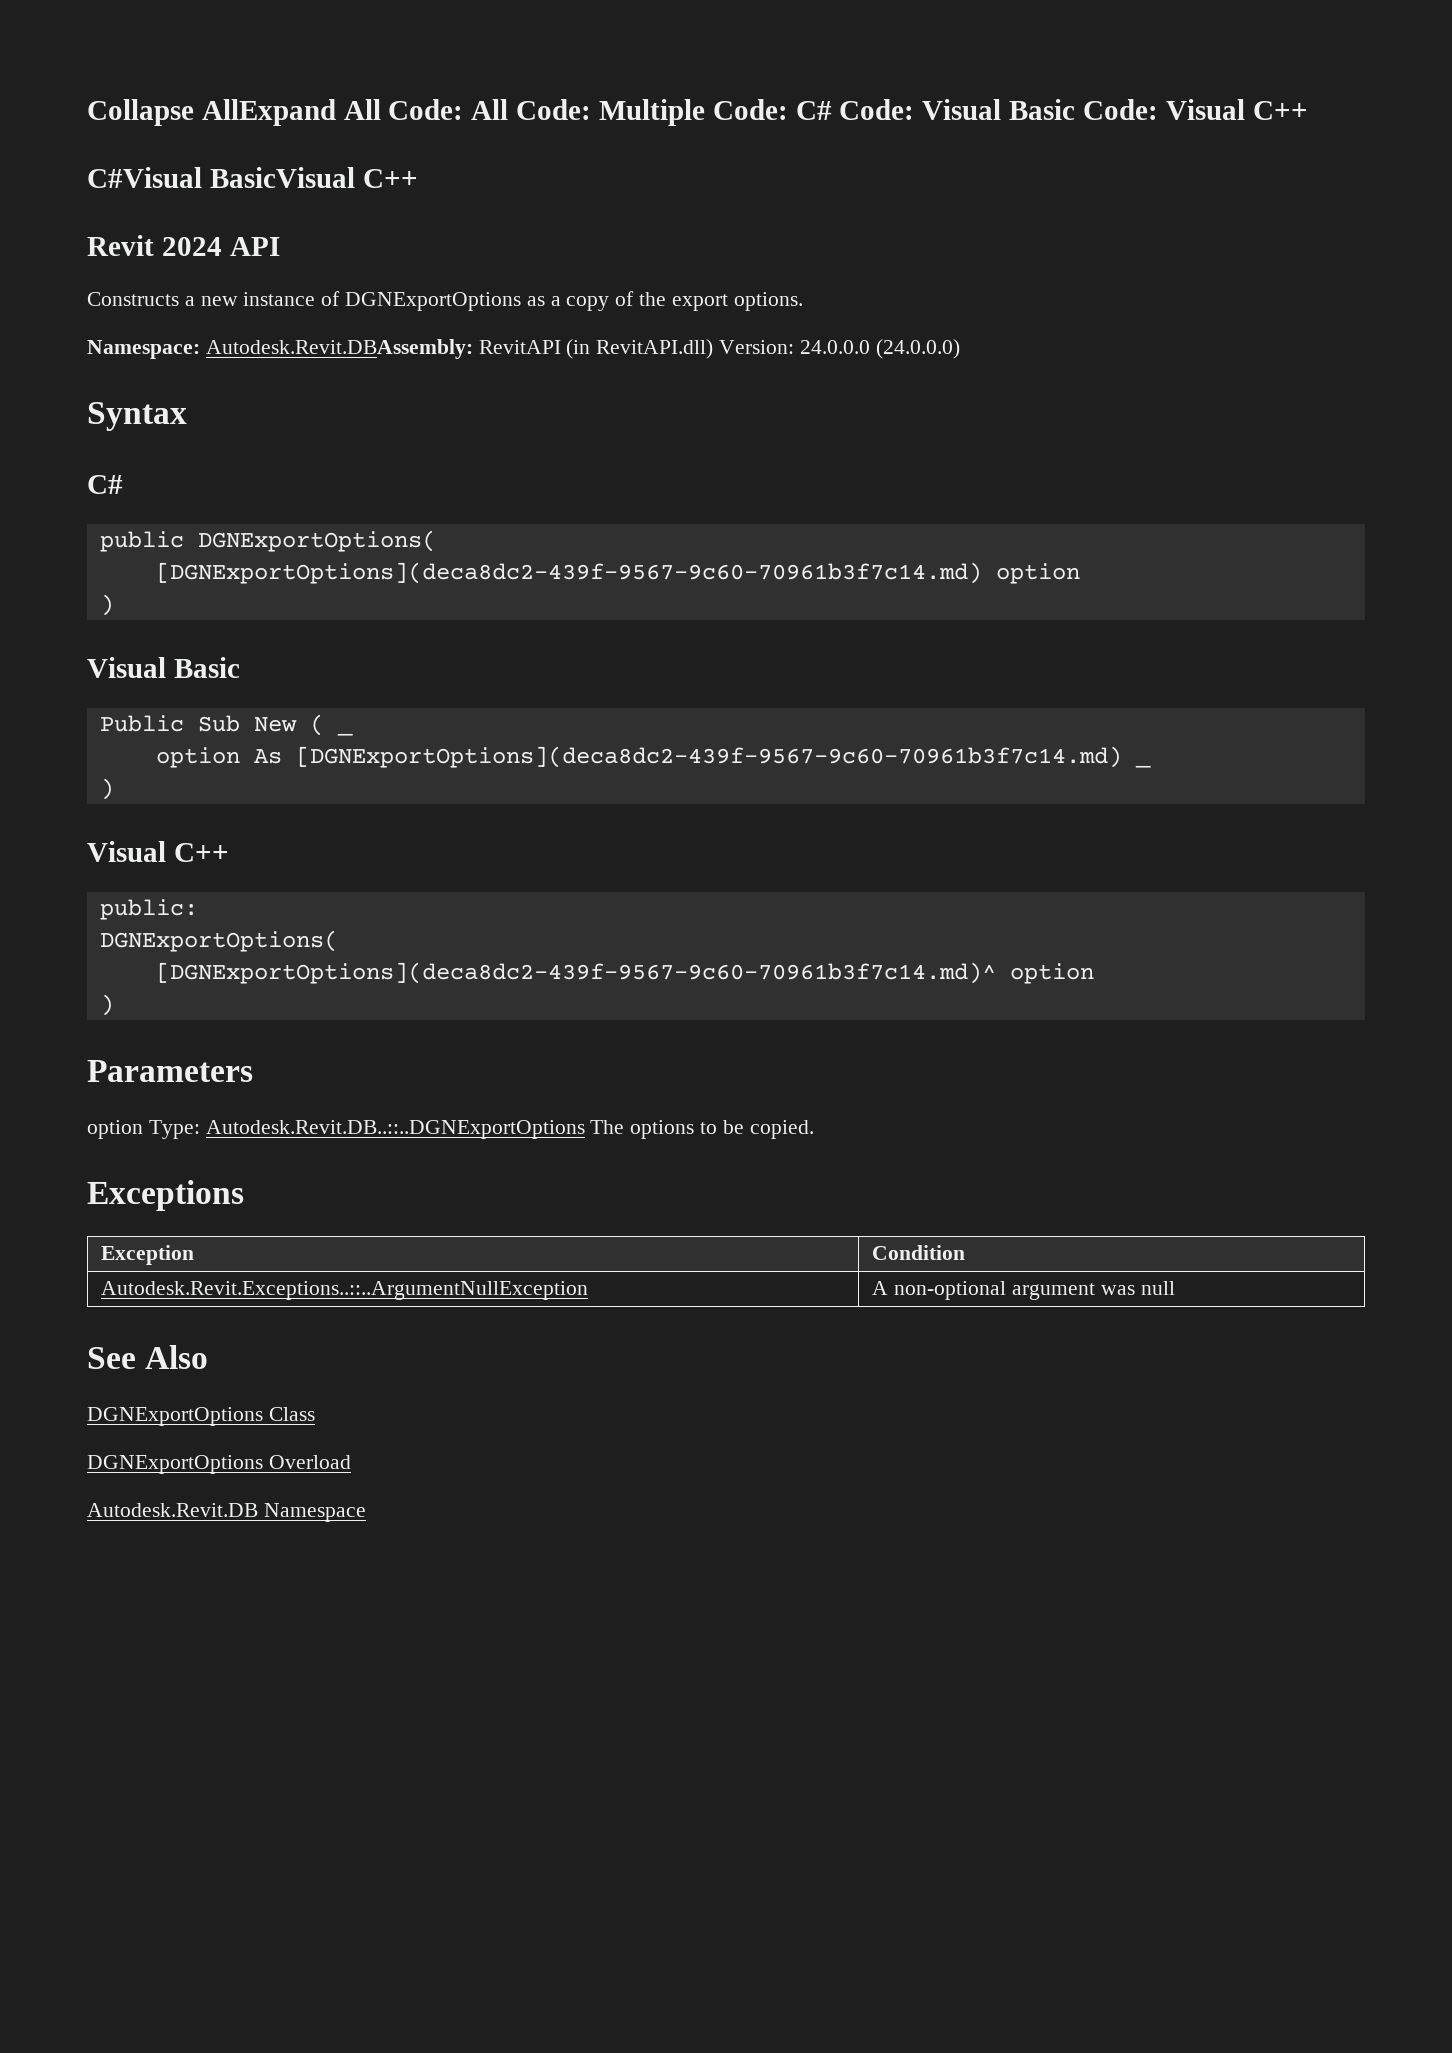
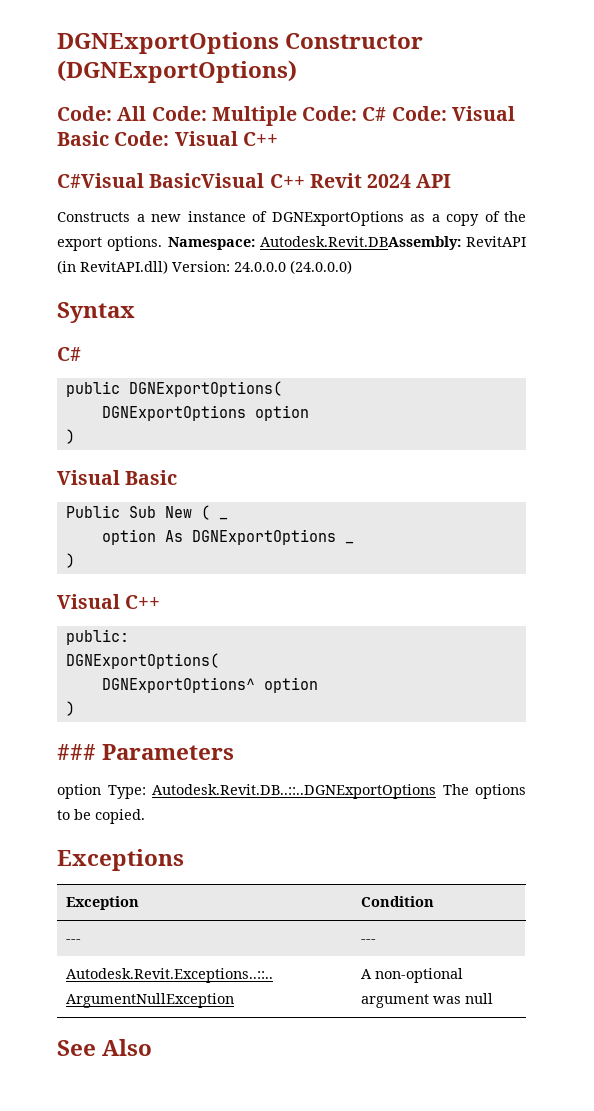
- Collapse AllExpand All Code: All Code: Multiple Code: C# Code: Visual Basic Code: Visual C++
+ DGNExportOptions Constructor (DGNExportOptions)
+ Code: All Code: Multiple Code: C# Code: Visual Basic Code: Visual C++
- C#Visual BasicVisual C++
- Revit 2024 API
+ C#Visual BasicVisual C++ Revit 2024 API
- Constructs a new instance of DGNExportOptions as a copy of the export options.
- Namespace: Autodesk.Revit.DBAssembly: RevitAPI (in RevitAPI.dll) Version: 24.0.0.0 (24.0.0.0)
+ Constructs a new instance of DGNExportOptions as a copy of the export options. Namespace: Autodesk.Revit.DBAssembly: RevitAPI (in RevitAPI.dll) Version: 24.0.0.0 (24.0.0.0)
- [DGNExportOptions](deca8dc2-439f-9567-9c60-70961b3f7c14.md) option
+ DGNExportOptions option
- option As [DGNExportOptions](deca8dc2-439f-9567-9c60-70961b3f7c14.md) _
+ option As DGNExportOptions _
- [DGNExportOptions](deca8dc2-439f-9567-9c60-70961b3f7c14.md)^ option
+ DGNExportOptions^ option
  )
- Parameters
+ ### Parameters
+ --- | ---
- DGNExportOptions Class
- DGNExportOptions Overload
- Autodesk.Revit.DB Namespace

